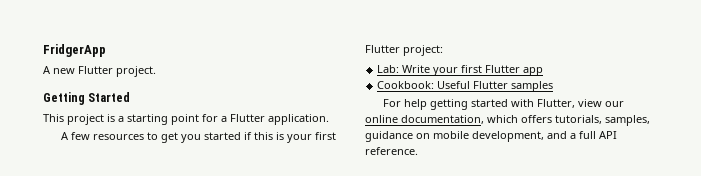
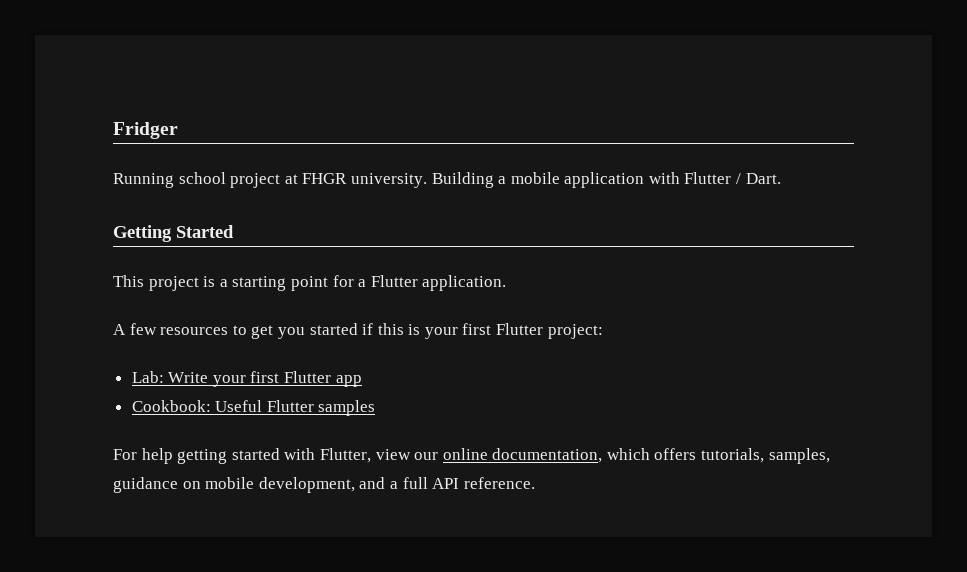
- FridgerApp
- A new Flutter project.
+ Fridger
+ Running school project at FHGR university. Building a mobile application with Flutter / Dart.

